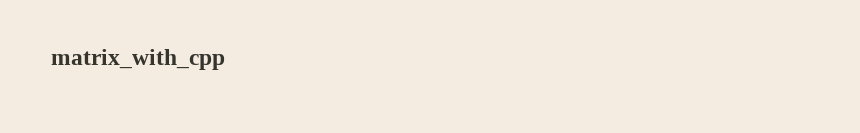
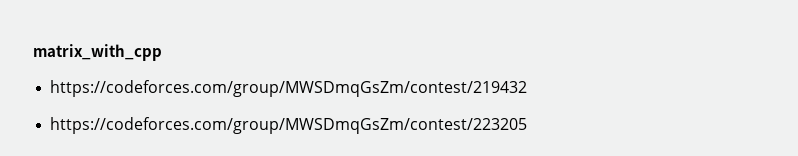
+ https://codeforces.com/group/MWSDmqGsZm/contest/219432
+ https://codeforces.com/group/MWSDmqGsZm/contest/223205

